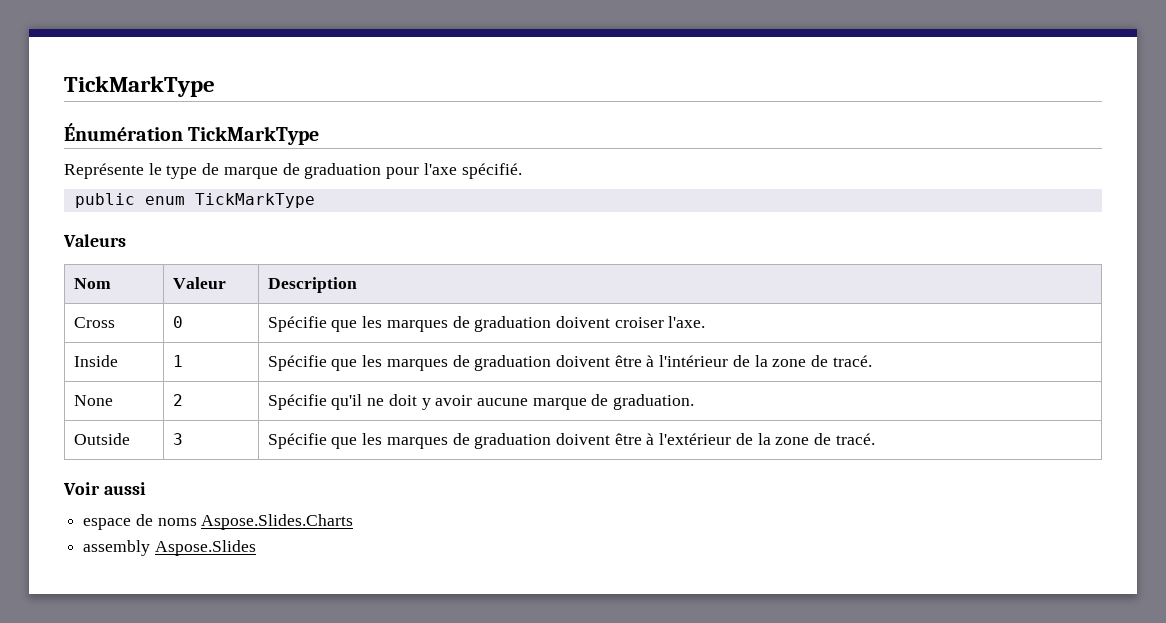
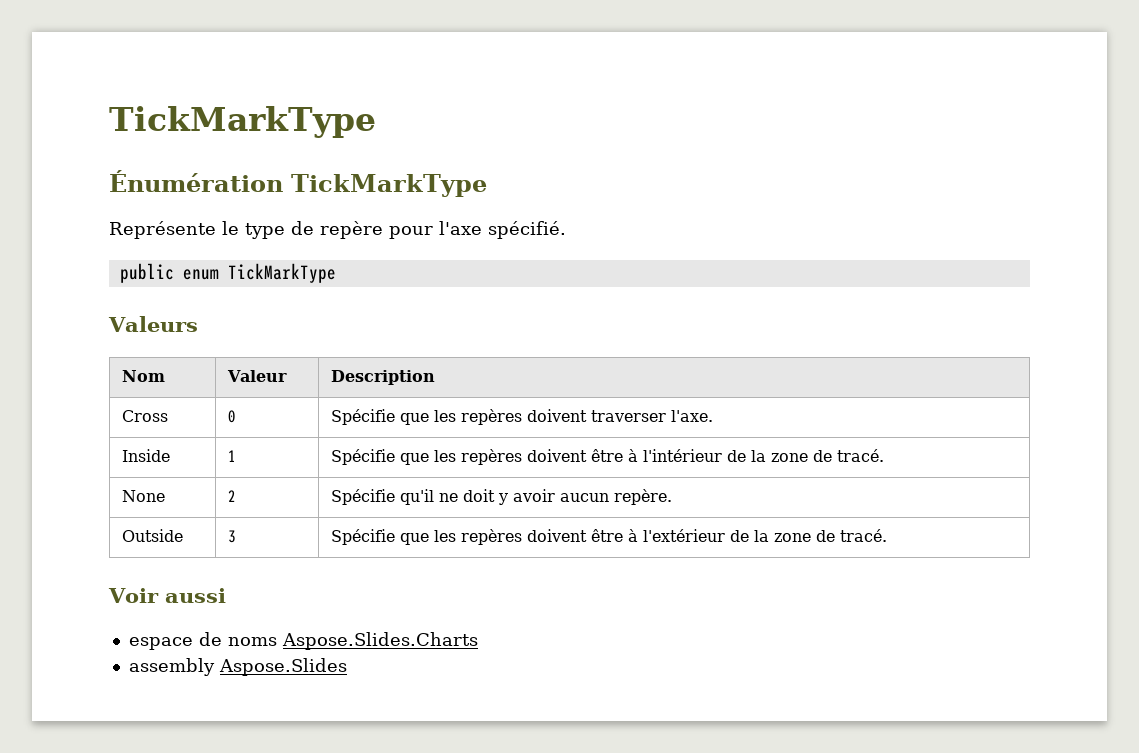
- Représente le type de marque de graduation pour l'axe spécifié.
+ Représente le type de repère pour l'axe spécifié.
- Cross | 0 | Spécifie que les marques de graduation doivent croiser l'axe.
+ Cross | 0 | Spécifie que les repères doivent traverser l'axe.
- Inside | 1 | Spécifie que les marques de graduation doivent être à l'intérieur de la zone de tracé.
+ Inside | 1 | Spécifie que les repères doivent être à l'intérieur de la zone de tracé.
- None | 2 | Spécifie qu'il ne doit y avoir aucune marque de graduation.
+ None | 2 | Spécifie qu'il ne doit y avoir aucun repère.
- Outside | 3 | Spécifie que les marques de graduation doivent être à l'extérieur de la zone de tracé.
+ Outside | 3 | Spécifie que les repères doivent être à l'extérieur de la zone de tracé.

